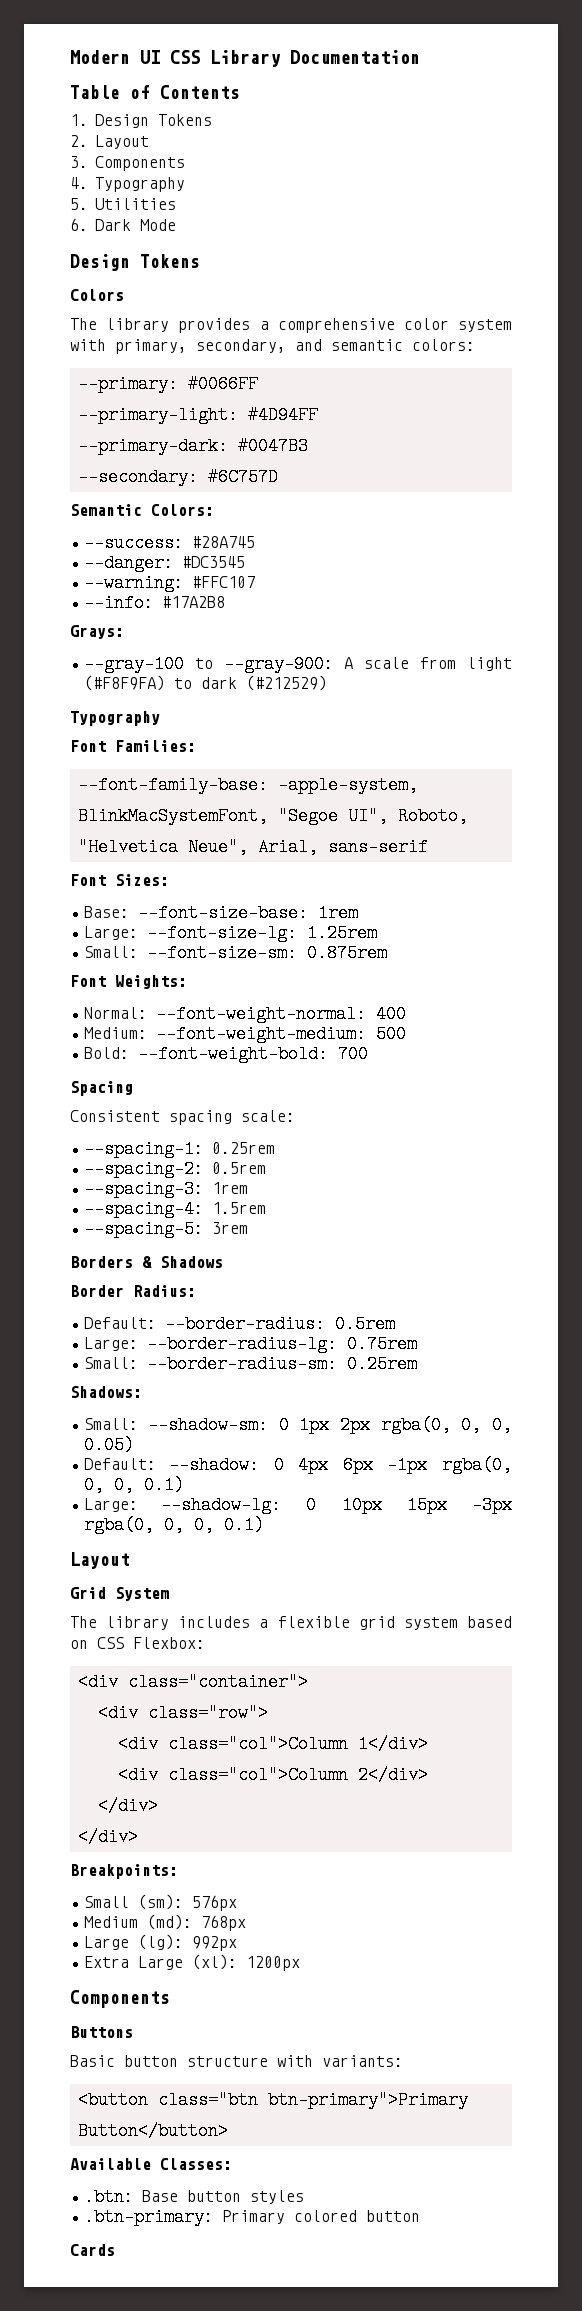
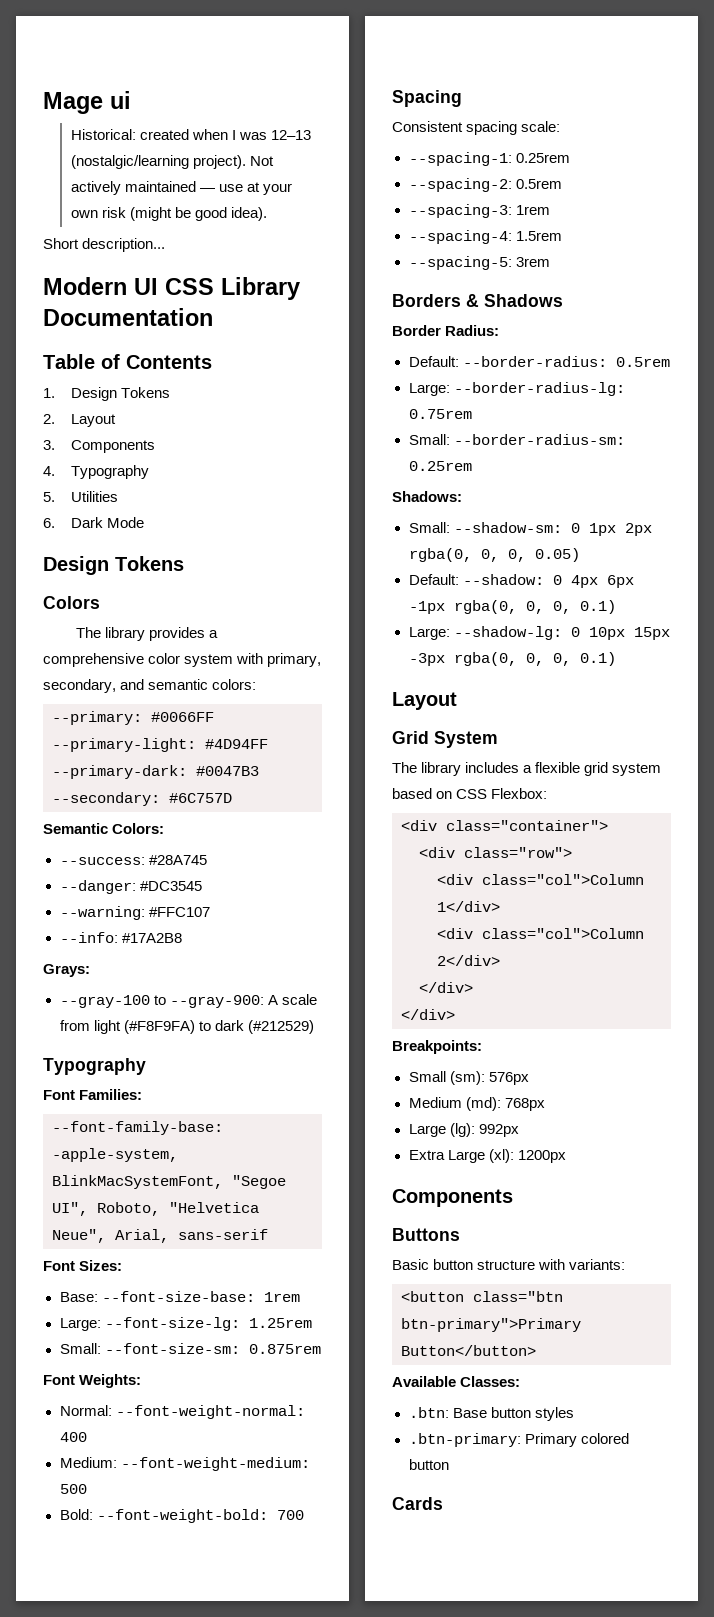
+ Mage ui
+ Historical: created when I was 12–13 (nostalgic/learning project). Not actively maintained — use at your own risk (might be good idea).
+ Short description...

